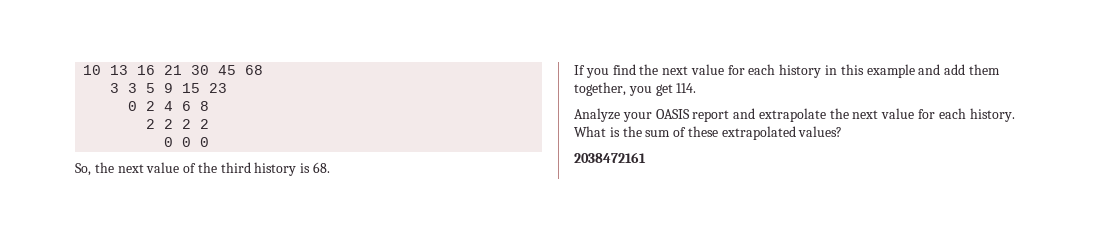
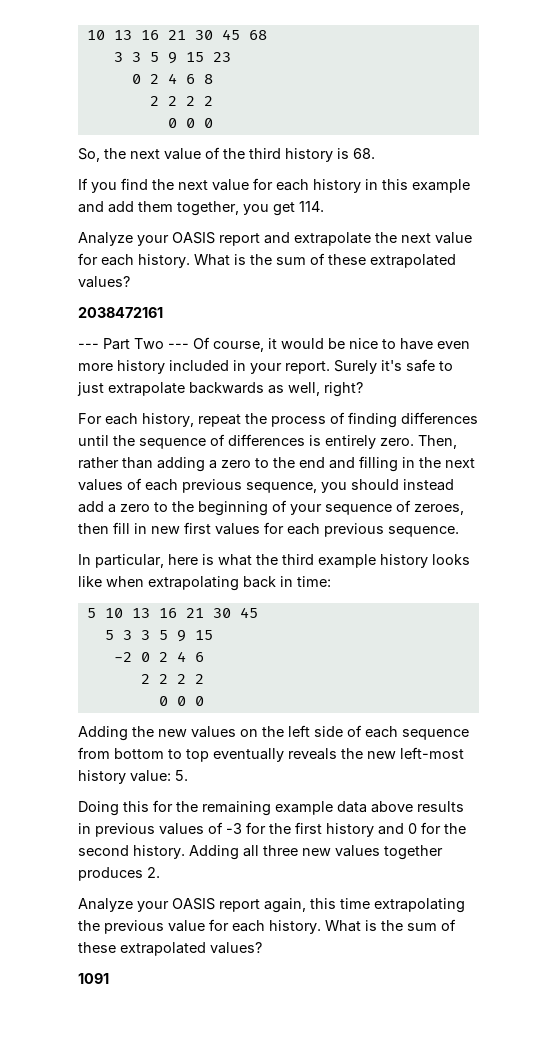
+ --- Part Two --- Of course, it would be nice to have even more history included in your report. Surely it's safe to just extrapolate backwards as well, right?
+ For each history, repeat the process of finding differences until the sequence of differences is entirely zero. Then, rather than adding a zero to the end and filling in the next values of each previous sequence, you should instead add a zero to the beginning of your sequence of zeroes, then fill in new first values for each previous sequence.
+ In particular, here is what the third example history looks like when extrapolating back in time:
+ 5 10 13 16 21 30 45
+ 5 3 3 5 9 15
+ -2 0 2 4 6
+ 2 2 2 2
+ 0 0 0
+ Adding the new values on the left side of each sequence from bottom to top eventually reveals the new left-most history value: 5.
+ Doing this for the remaining example data above results in previous values of -3 for the first history and 0 for the second history. Adding all three new values together produces 2.
+ Analyze your OASIS report again, this time extrapolating the previous value for each history. What is the sum of these extrapolated values?
+ 1091

